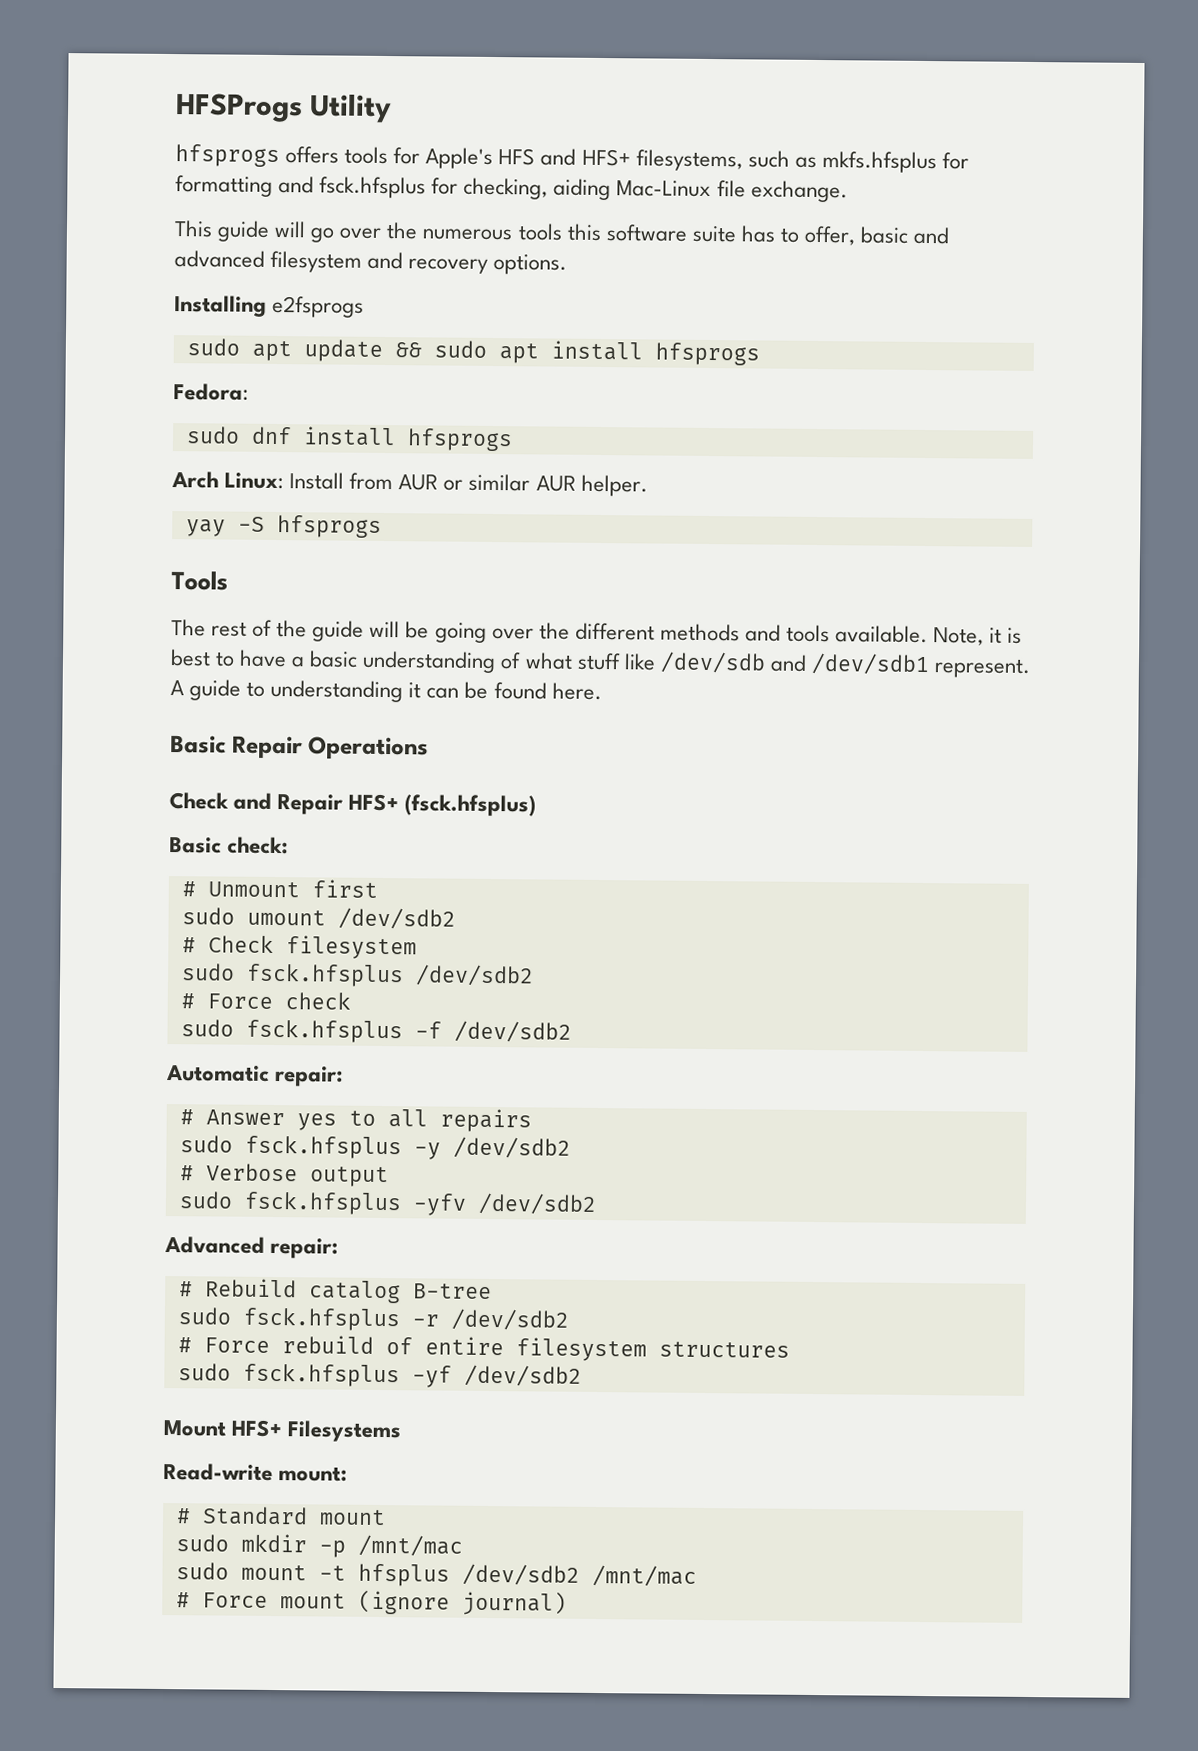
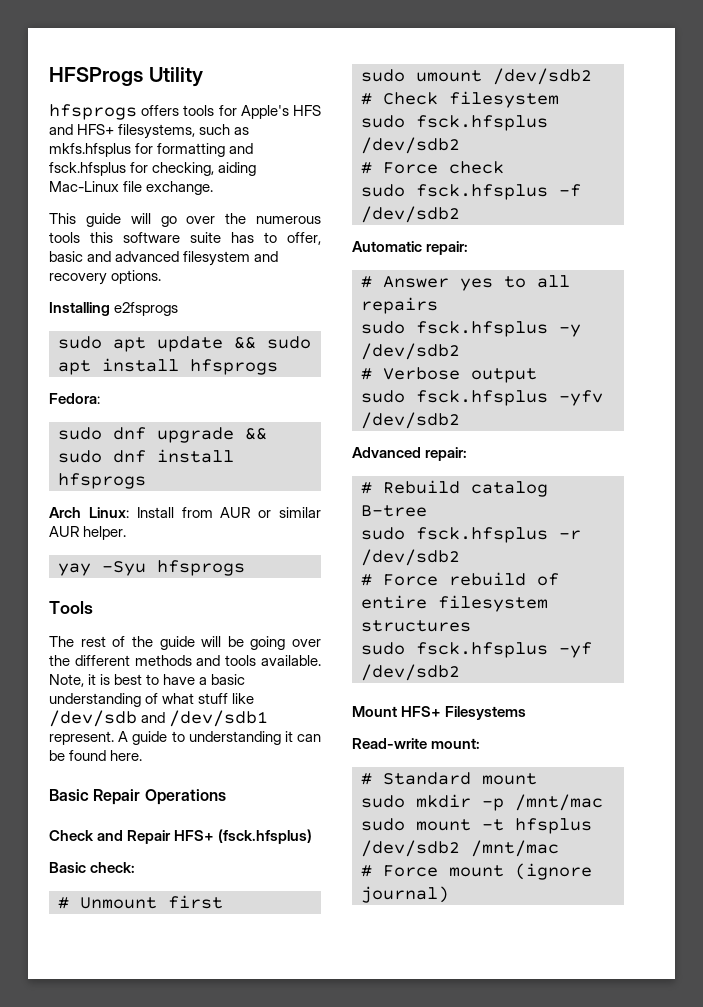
- sudo dnf install hfsprogs
+ sudo dnf upgrade && sudo dnf install hfsprogs
- yay -S hfsprogs
+ yay -Syu hfsprogs

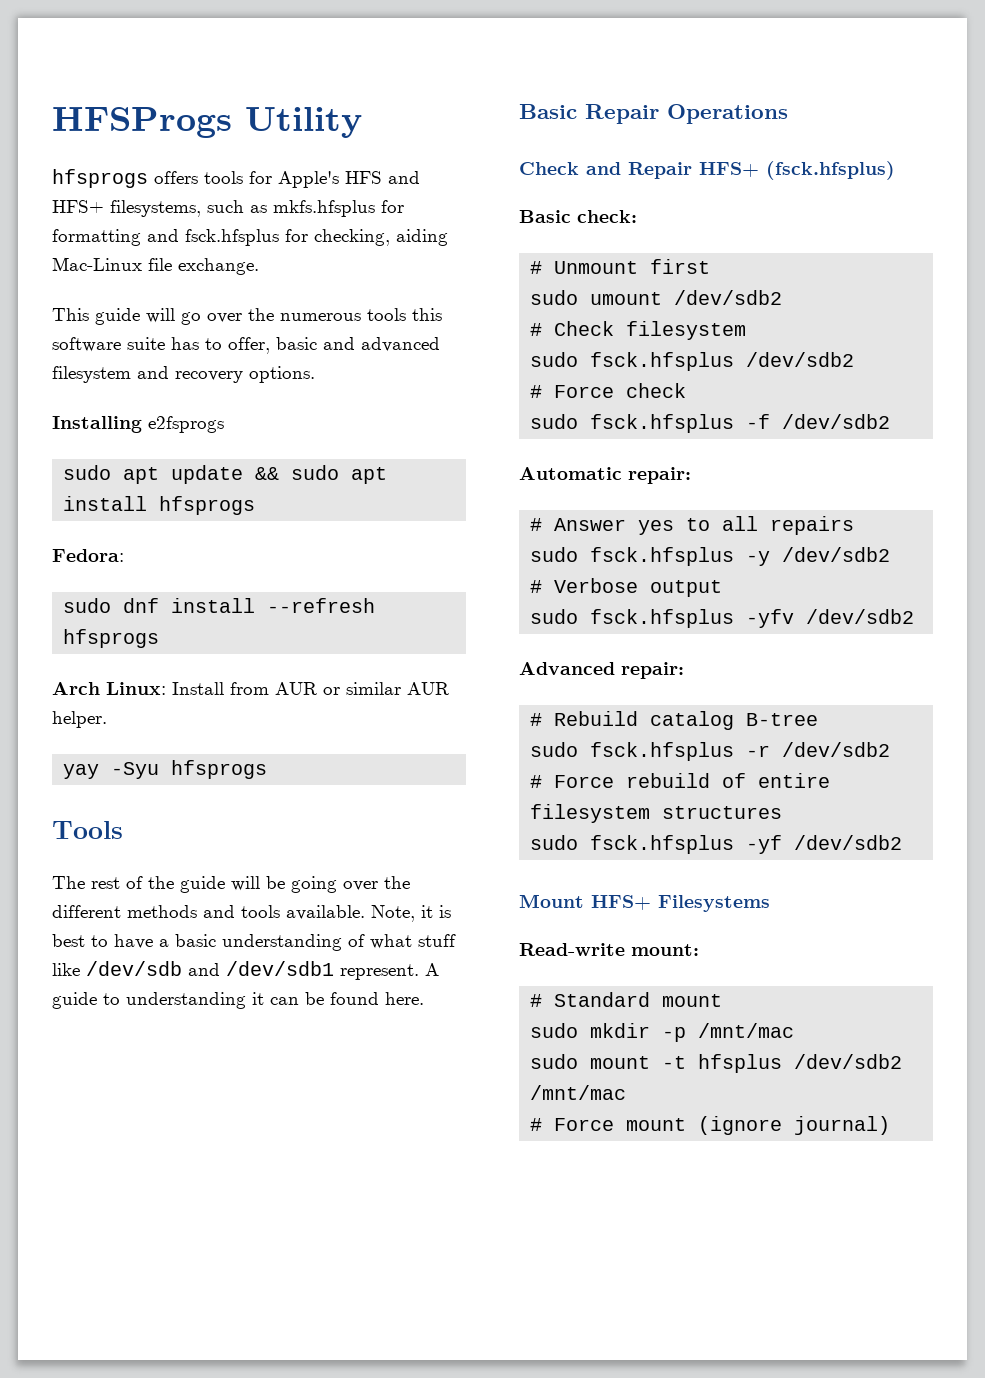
- sudo dnf upgrade && sudo dnf install hfsprogs
+ sudo dnf install --refresh hfsprogs

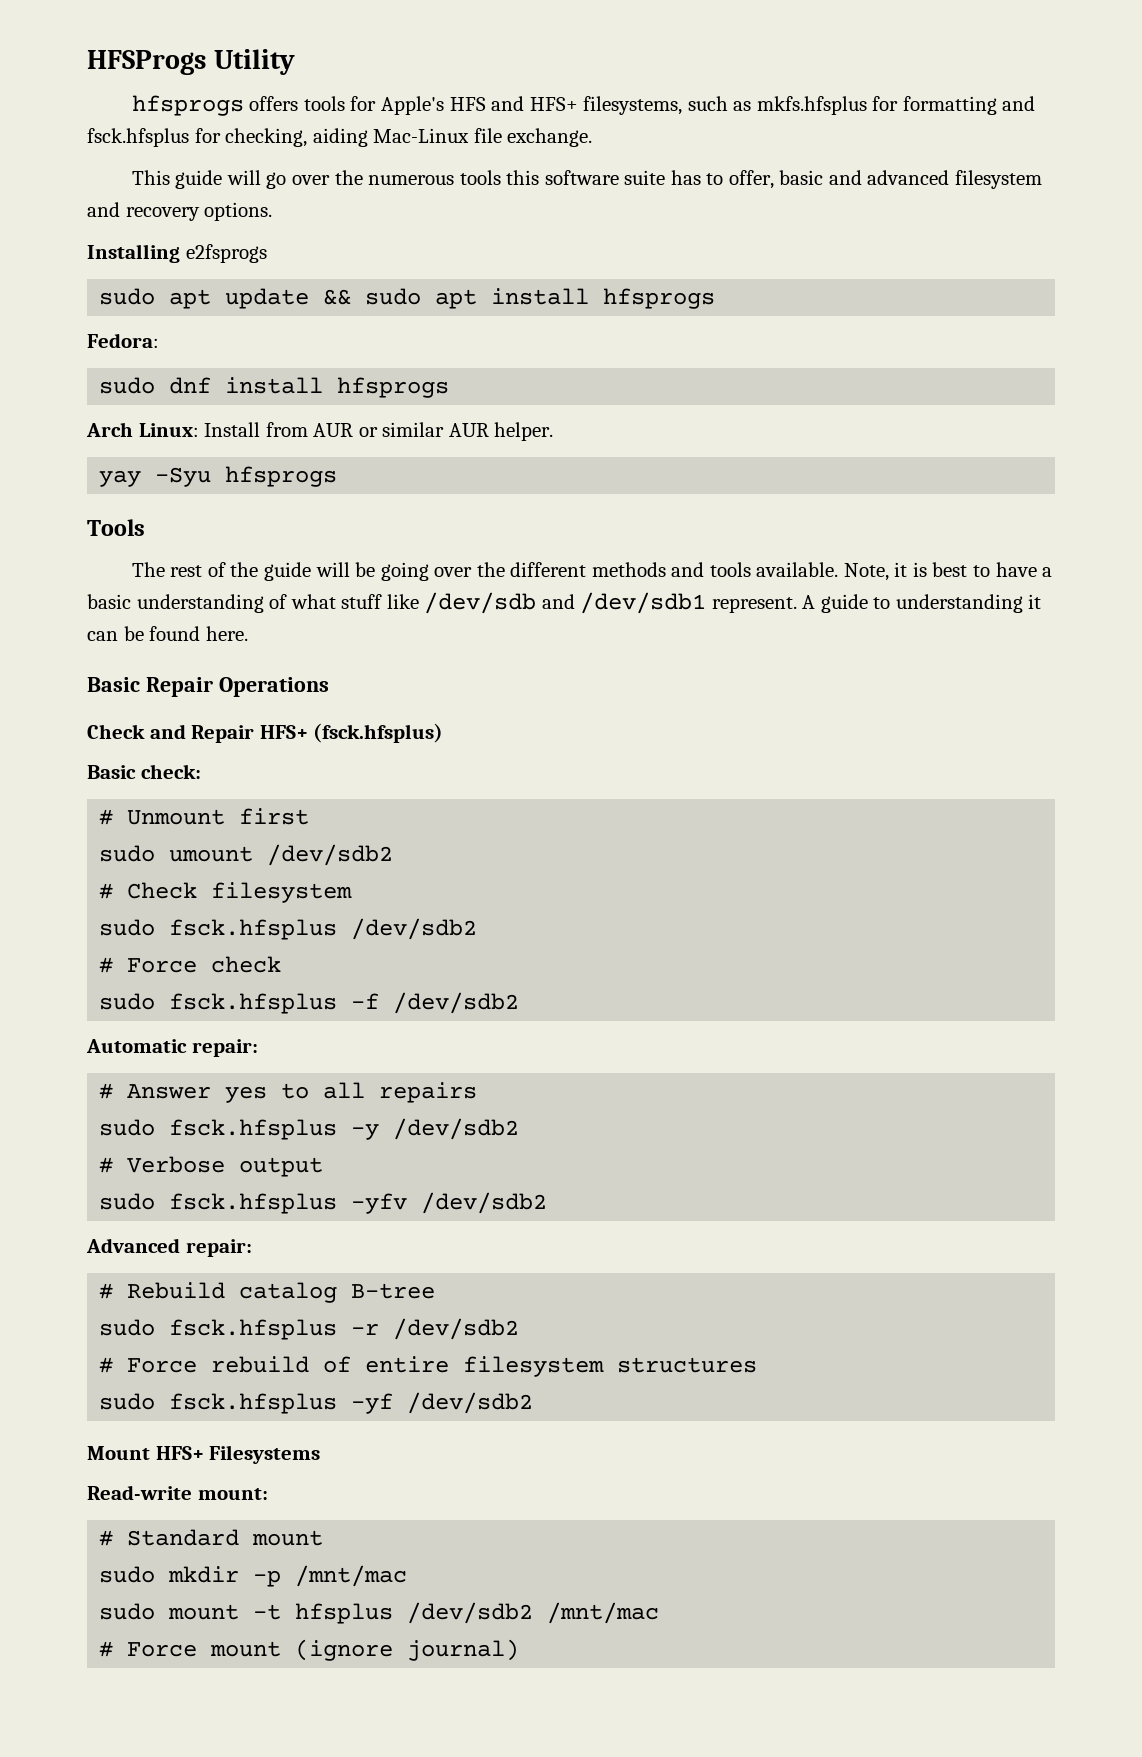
- sudo dnf install --refresh hfsprogs
+ sudo dnf install hfsprogs

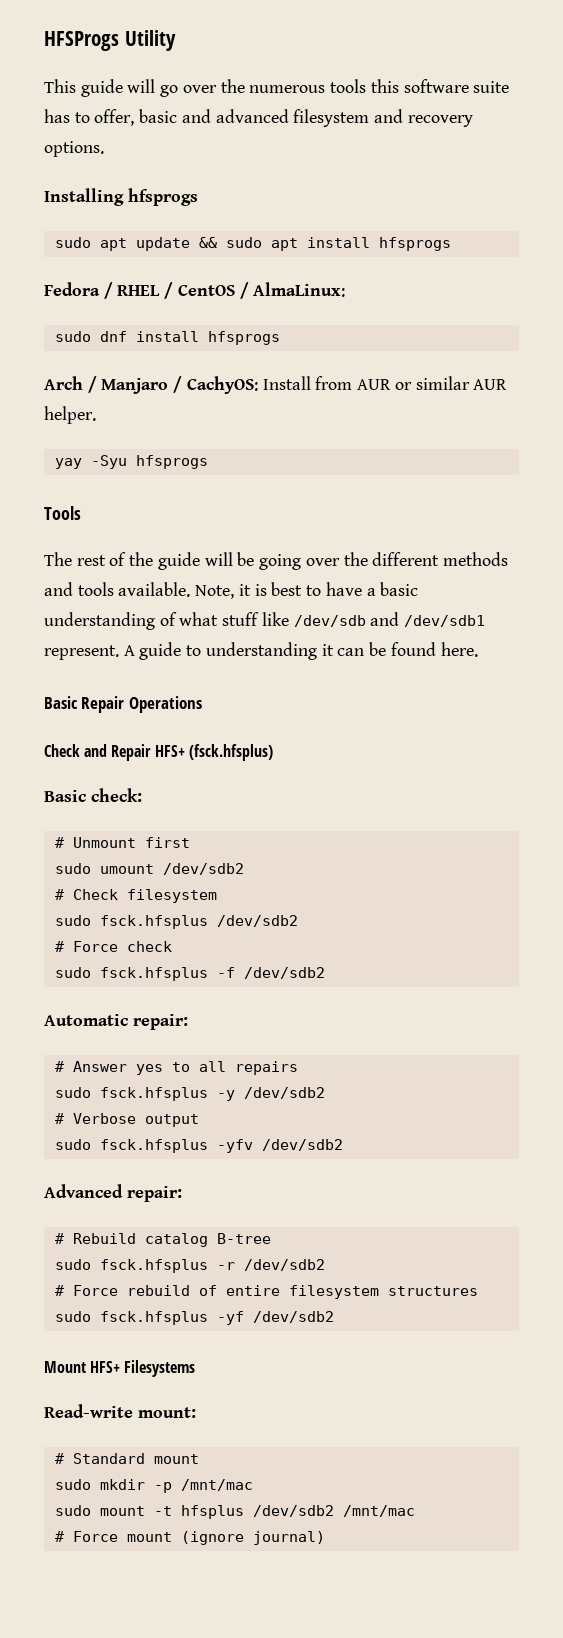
- hfsprogs offers tools for Apple's HFS and HFS+ filesystems, such as mkfs.hfsplus for formatting and fsck.hfsplus for checking, aiding Mac-Linux file exchange.
- Installing e2fsprogs
+ Installing hfsprogs
- Fedora:
+ Fedora / RHEL / CentOS / AlmaLinux:
- Arch Linux: Install from AUR or similar AUR helper.
+ Arch / Manjaro / CachyOS: Install from AUR or similar AUR helper.

